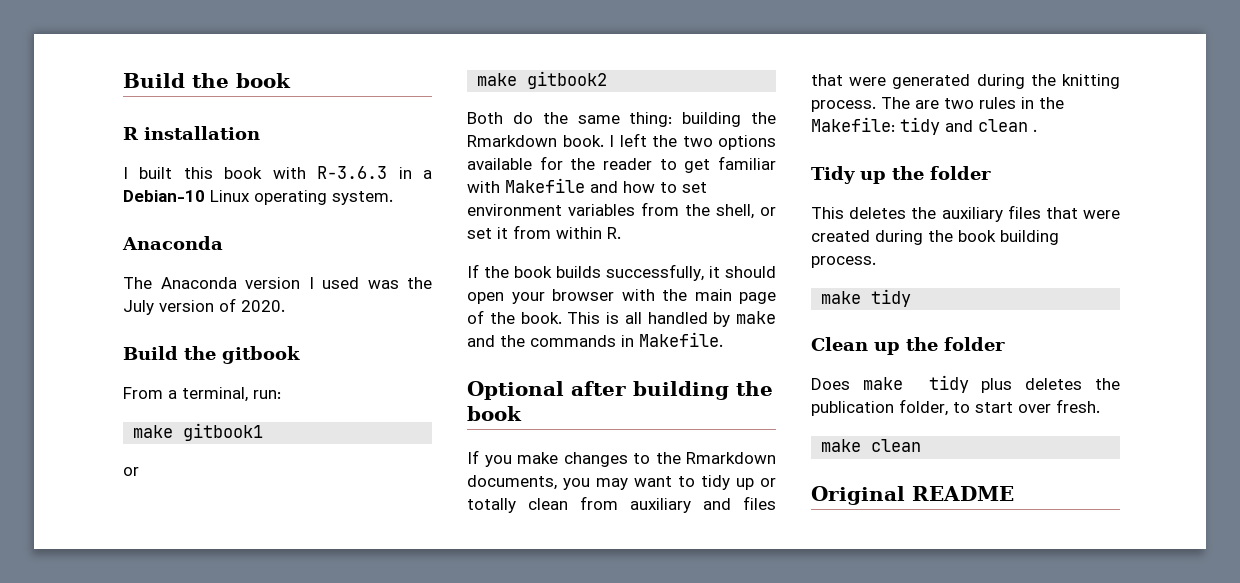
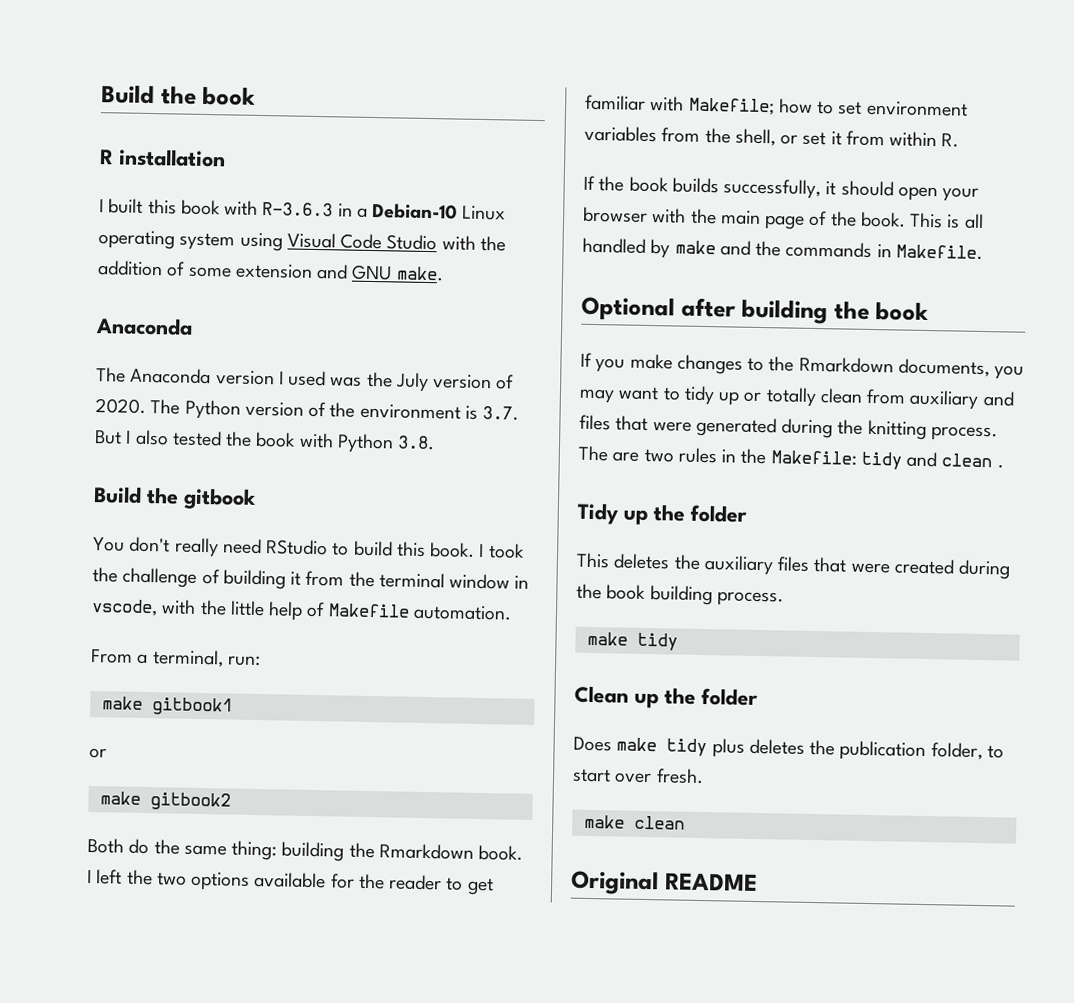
- I built this book with R-3.6.3 in a Debian-10 Linux operating system.
+ I built this book with R-3.6.3 in a Debian-10 Linux operating system using Visual Code Studio with the addition of some extension and GNU make.
- The Anaconda version I used was the July version of 2020.
+ The Anaconda version I used was the July version of 2020. The Python version of the environment is 3.7. But I also tested the book with Python 3.8.
  Build the gitbook
+ You don't really need RStudio to build this book. I took the challenge of building it from the terminal window in vscode, with the little help of Makefile automation.
- I left the two options available for the reader to get familiar with Makefile and how to set environment variables from the shell, or set it from within R.
+ I left the two options available for the reader to get familiar with Makefile; how to set environment variables from the shell, or set it from within R.

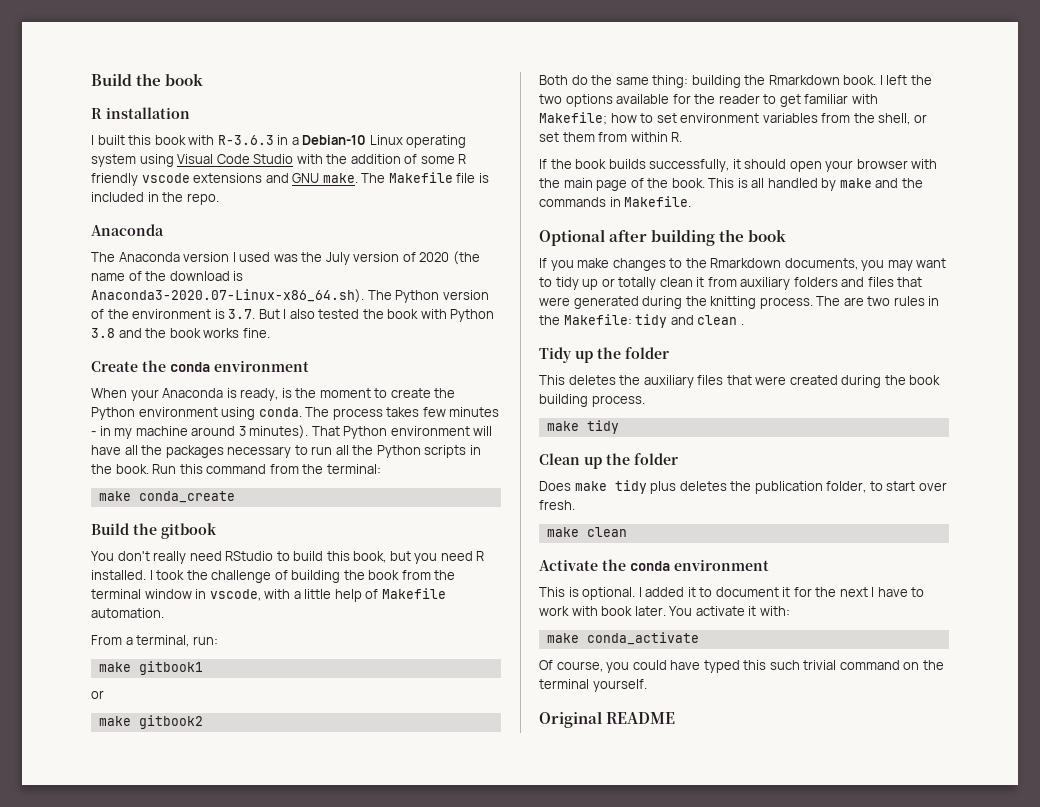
- I built this book with R-3.6.3 in a Debian-10 Linux operating system using Visual Code Studio with the addition of some extension and GNU make.
+ I built this book with R-3.6.3 in a Debian-10 Linux operating system using Visual Code Studio with the addition of some R friendly vscode extensions and GNU make. The Makefile file is included in the repo.
- The Anaconda version I used was the July version of 2020. The Python version of the environment is 3.7. But I also tested the book with Python 3.8.
+ The Anaconda version I used was the July version of 2020 (the name of the download is Anaconda3-2020.07-Linux-x86_64.sh). The Python version of the environment is 3.7. But I also tested the book with Python 3.8 and the book works fine.
+ Create the conda environment
+ When your Anaconda is ready, is the moment to create the Python environment using conda. The process takes few minutes - in my machine around 3 minutes). That Python environment will have all the packages necessary to run all the Python scripts in the book. Run this command from the terminal:
+ make conda_create
- You don't really need RStudio to build this book.
+ You don't really need RStudio to build this book, but you need R installed.
- I took the challenge of building it from the terminal window in vscode, with the little help of Makefile automation.
+ I took the challenge of building the book from the terminal window in vscode, with a little help of Makefile automation.
- I left the two options available for the reader to get familiar with Makefile; how to set environment variables from the shell, or set it from within R.
+ I left the two options available for the reader to get familiar with Makefile; how to set environment variables from the shell, or set them from within R.
- If you make changes to the Rmarkdown documents, you may want to tidy up or totally clean from auxiliary and files that were generated during the knitting process.
+ If you make changes to the Rmarkdown documents, you may want to tidy up or totally clean it from auxiliary folders and files that were generated during the knitting process.
+ Activate the conda environment
+ This is optional. I added it to document it for the next I have to work with book later. You activate it with:
+ make conda_activate
+ Of course, you could have typed this such trivial command on the terminal yourself.

